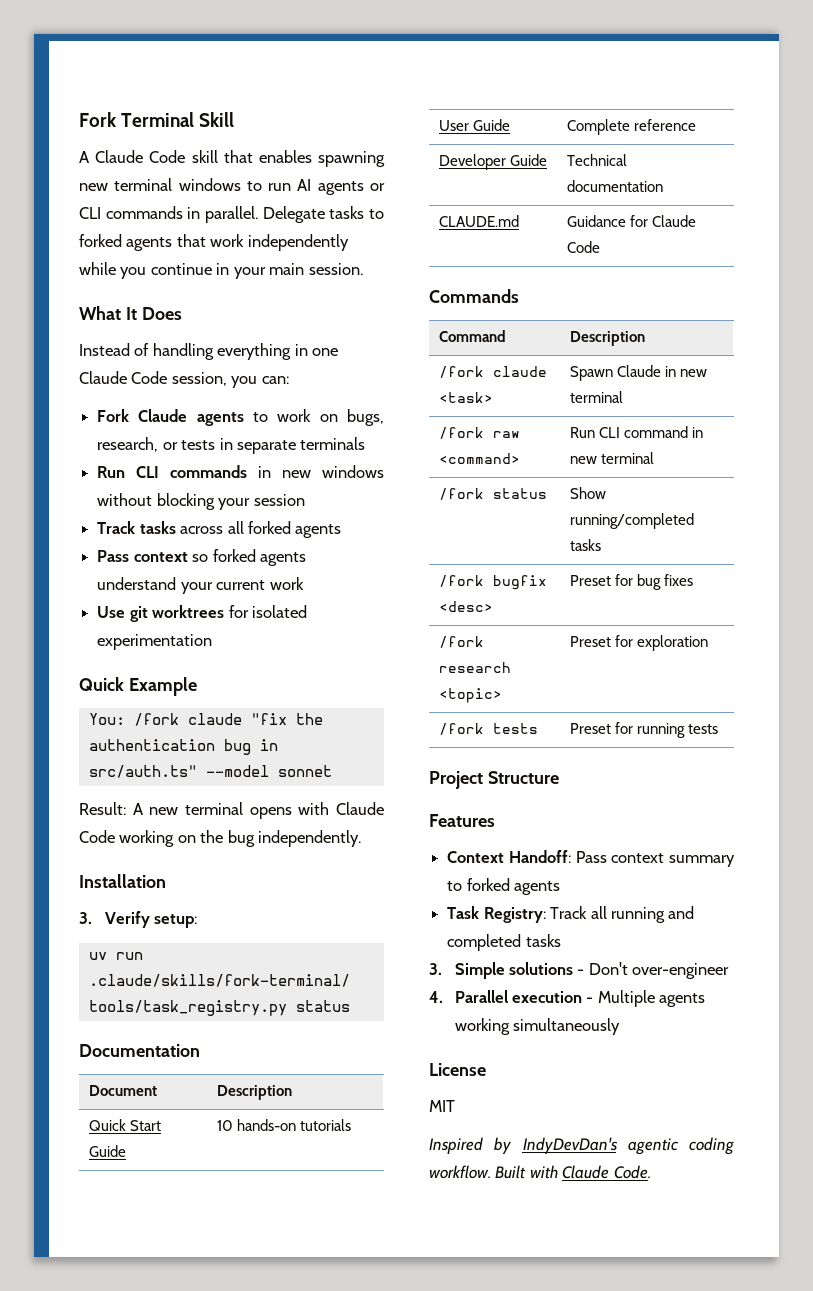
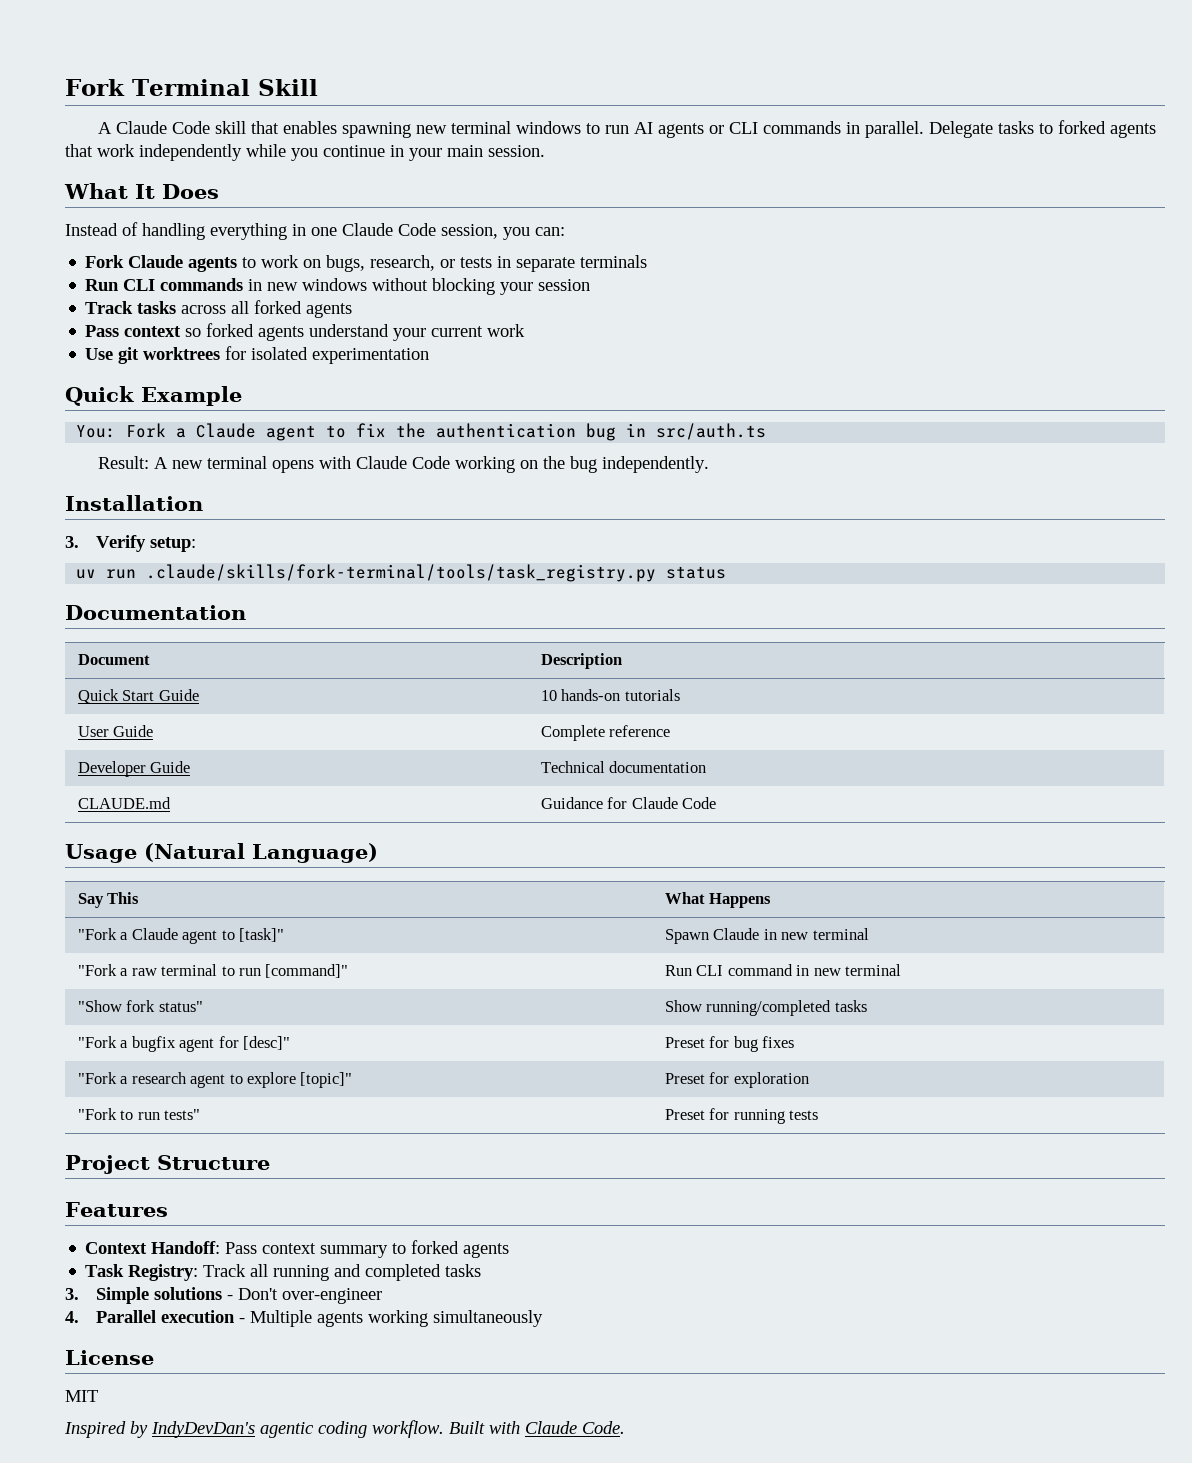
- You: /fork claude "fix the authentication bug in src/auth.ts" --model sonnet
+ You: Fork a Claude agent to fix the authentication bug in src/auth.ts
- Commands
- Command | Description
- /fork claude <task> | Spawn Claude in new terminal
+ Usage (Natural Language)
+ Say This | What Happens
+ "Fork a Claude agent to [task]" | Spawn Claude in new terminal
- /fork raw <command> | Run CLI command in new terminal
+ "Fork a raw terminal to run [command]" | Run CLI command in new terminal
- /fork status | Show running/completed tasks
+ "Show fork status" | Show running/completed tasks
- /fork bugfix <desc> | Preset for bug fixes
- /fork research <topic> | Preset for exploration
+ "Fork a bugfix agent for [desc]" | Preset for bug fixes
+ "Fork a research agent to explore [topic]" | Preset for exploration
- /fork tests | Preset for running tests
+ "Fork to run tests" | Preset for running tests

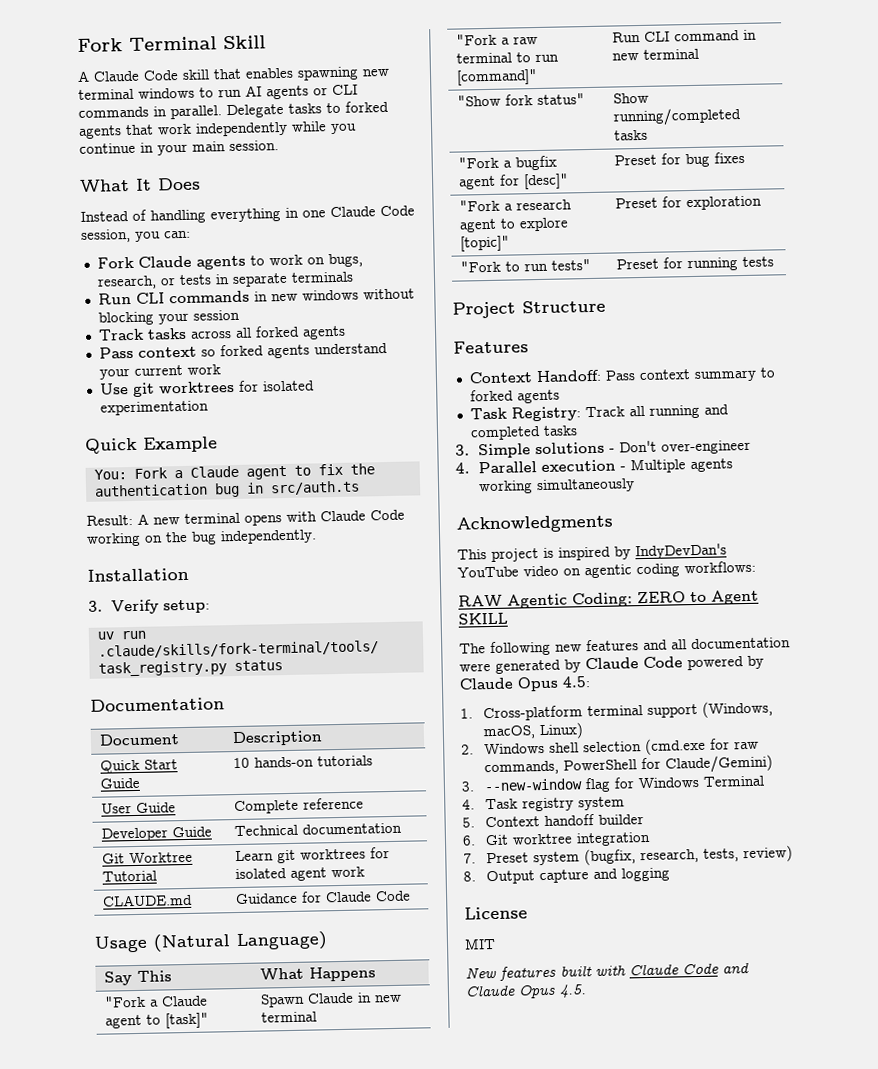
+ Git Worktree Tutorial | Learn git worktrees for isolated agent work
+ Acknowledgments
+ This project is inspired by IndyDevDan's YouTube video on agentic coding workflows:
+ RAW Agentic Coding: ZERO to Agent SKILL
+ The following new features and all documentation were generated by Claude Code powered by Claude Opus 4.5:
+ 1. Cross-platform terminal support (Windows, macOS, Linux)
+ 2. Windows shell selection (cmd.exe for raw commands, PowerShell for Claude/Gemini)
+ 3. --new-window flag for Windows Terminal
+ 4. Task registry system
+ 5. Context handoff builder
+ 6. Git worktree integration
+ 7. Preset system (bugfix, research, tests, review)
+ 8. Output capture and logging
  License
  MIT
- Inspired by IndyDevDan's agentic coding workflow. Built with Claude Code.
+ New features built with Claude Code and Claude Opus 4.5.

